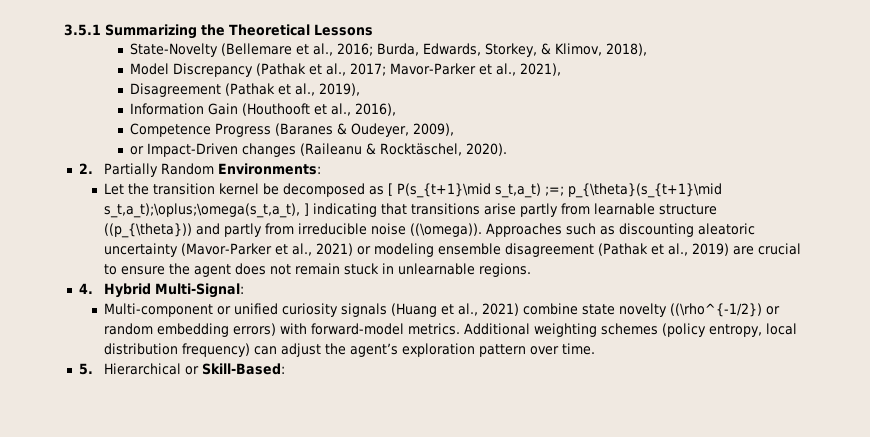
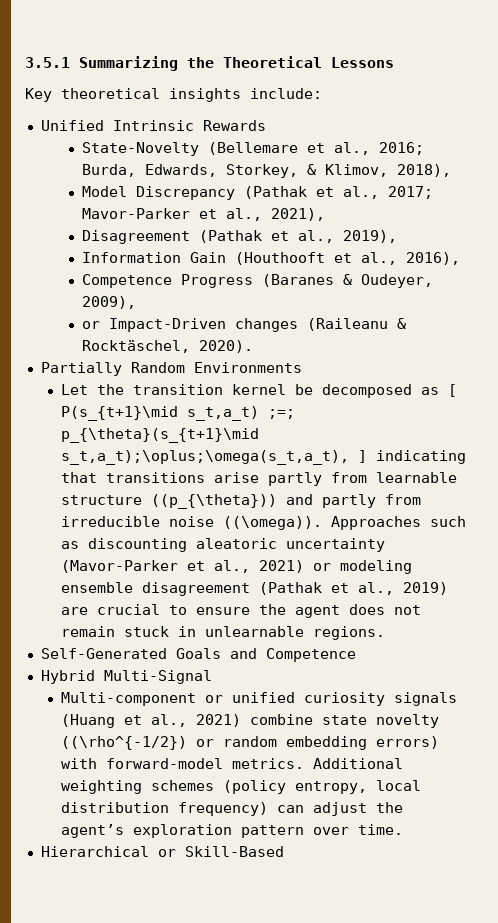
+ Key theoretical insights include:
+ Unified Intrinsic Rewards
- 2. Partially Random Environments:
+ Partially Random Environments
- 4. Hybrid Multi-Signal:
+ Self-Generated Goals and Competence
+ Hybrid Multi-Signal
- 5. Hierarchical or Skill-Based:
+ Hierarchical or Skill-Based

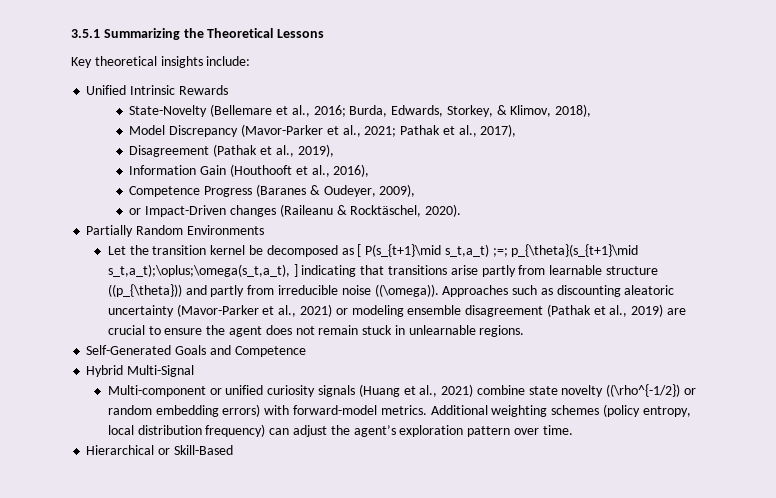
- Model Discrepancy (Pathak et al., 2017; Mavor-Parker et al., 2021),
+ Model Discrepancy (Mavor-Parker et al., 2021; Pathak et al., 2017),

